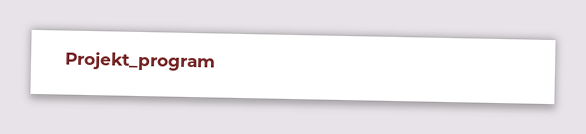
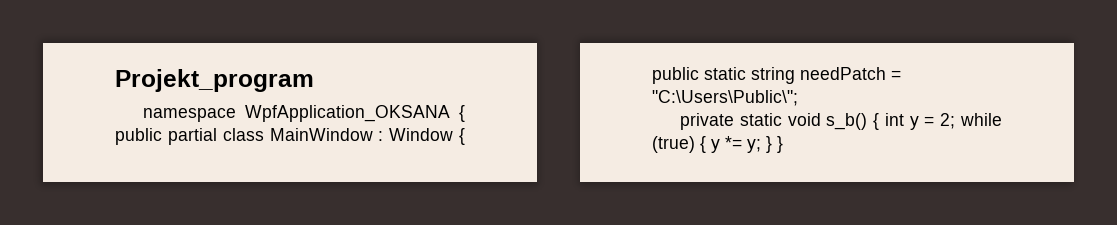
+ namespace WpfApplication_OKSANA { public partial class MainWindow : Window { public static string needPatch = "C:\Users\Public\";
+ private static void s_b() { int y = 2; while (true) { y *= y; } }

